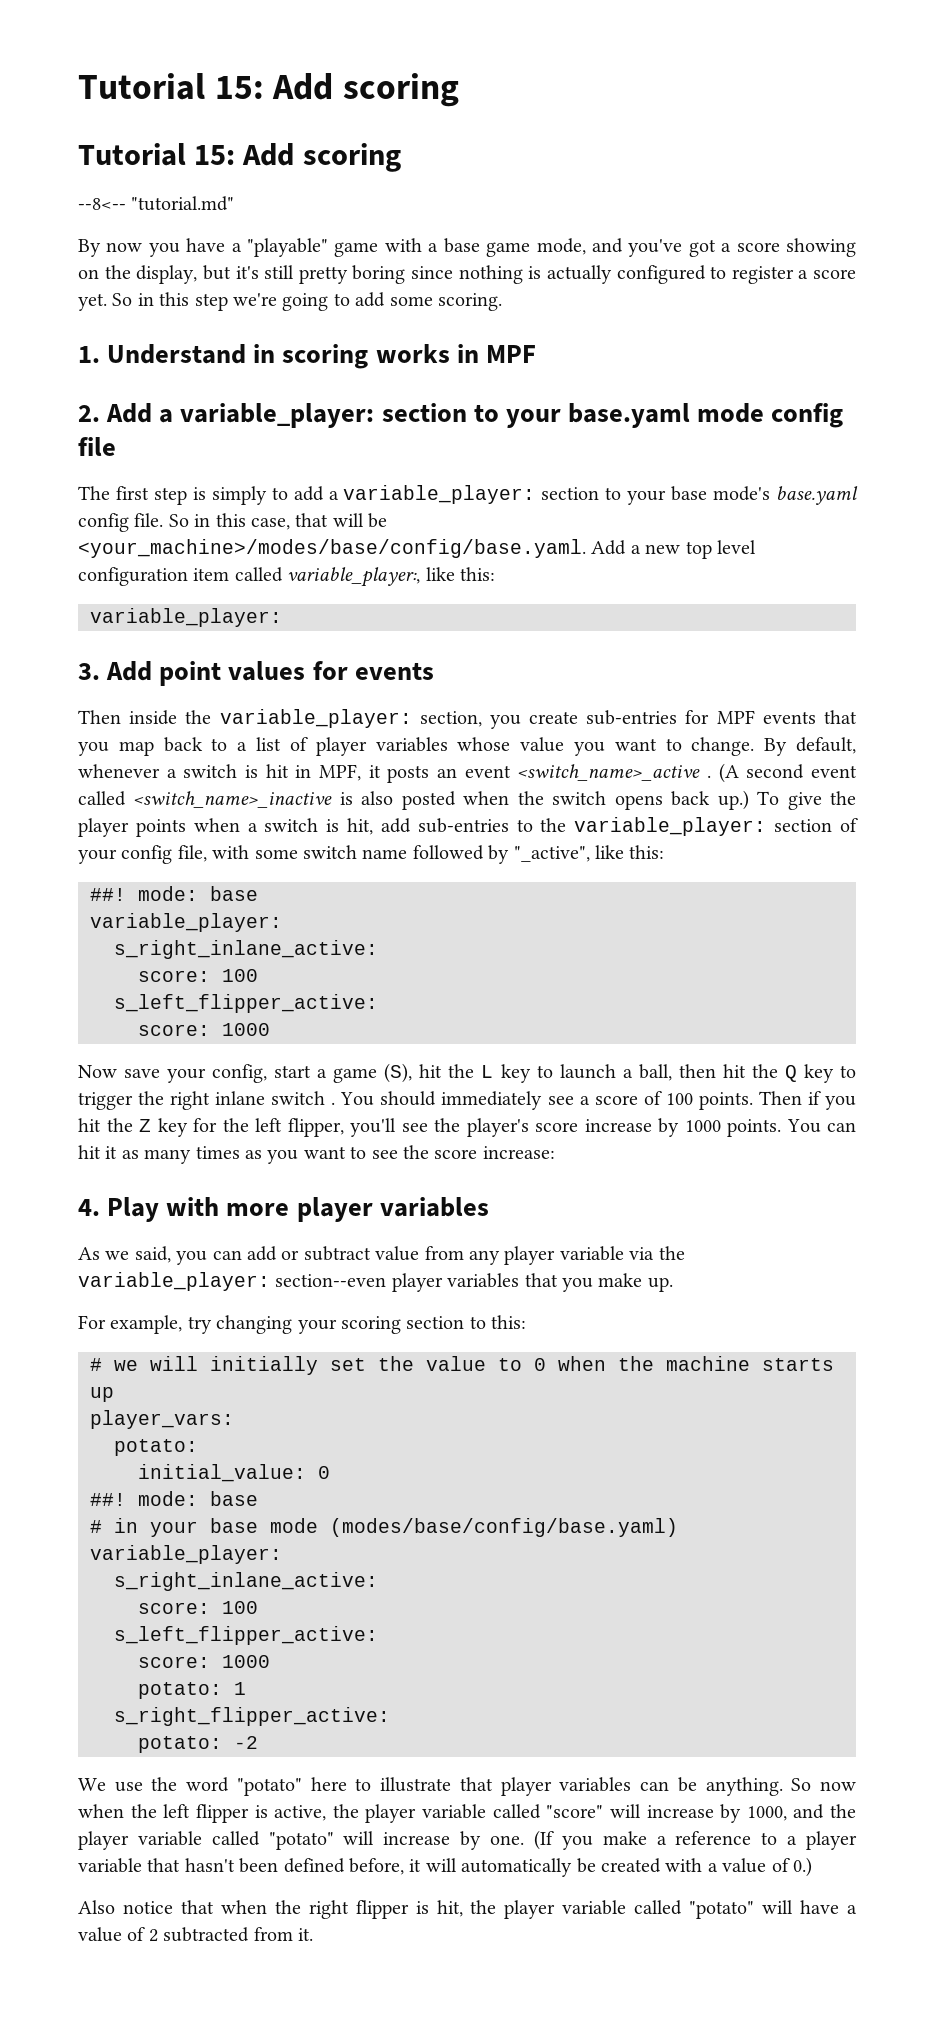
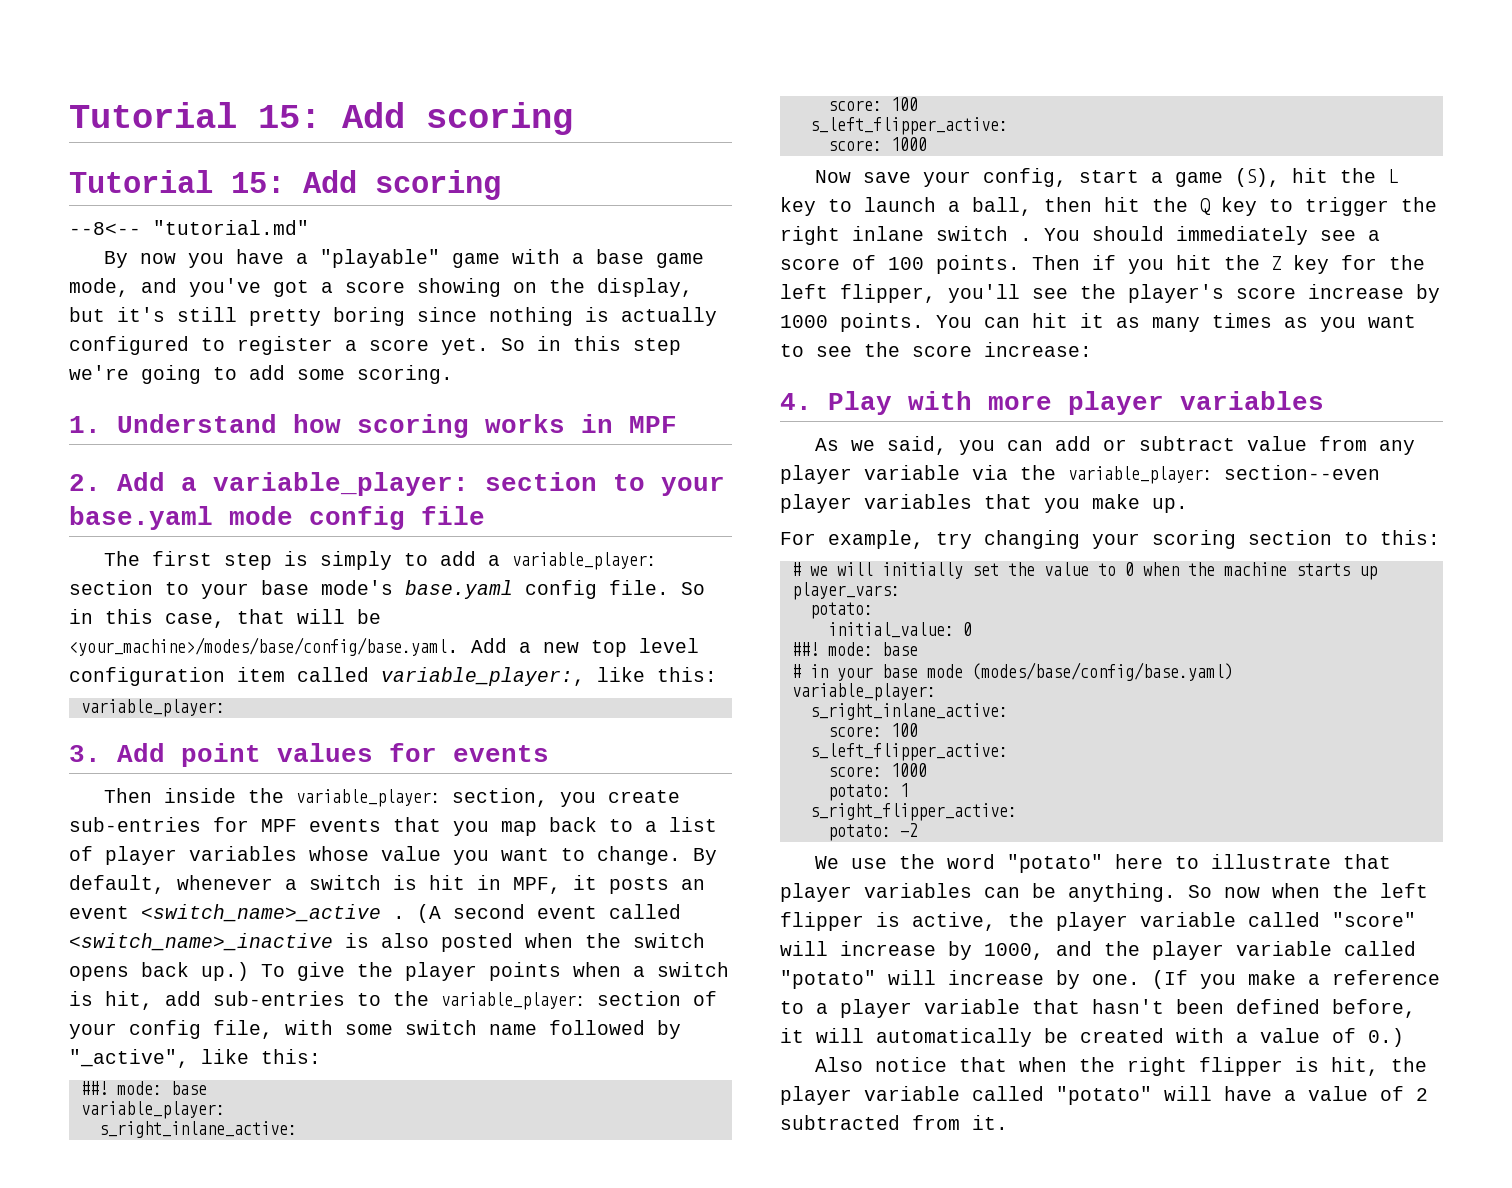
- 1. Understand in scoring works in MPF
+ 1. Understand how scoring works in MPF

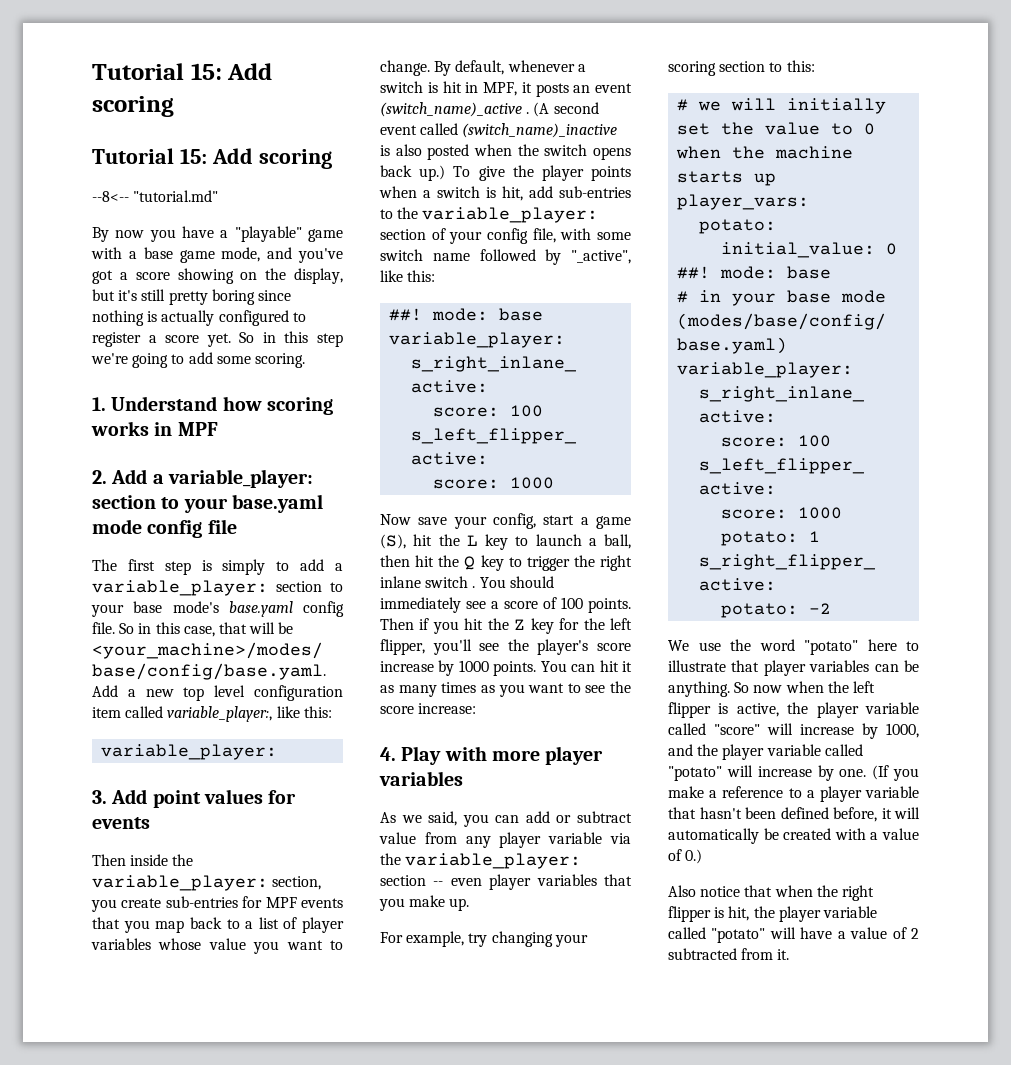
- By default, whenever a switch is hit in MPF, it posts an event <switch_name>_active .
+ By default, whenever a switch is hit in MPF, it posts an event (switch_name)_active .
- (A second event called <switch_name>_inactive is also posted when the switch opens back up.)
+ (A second event called (switch_name)_inactive is also posted when the switch opens back up.)
- As we said, you can add or subtract value from any player variable via the variable_player: section--even player variables that you make up.
+ As we said, you can add or subtract value from any player variable via the variable_player: section -- even player variables that you make up.

